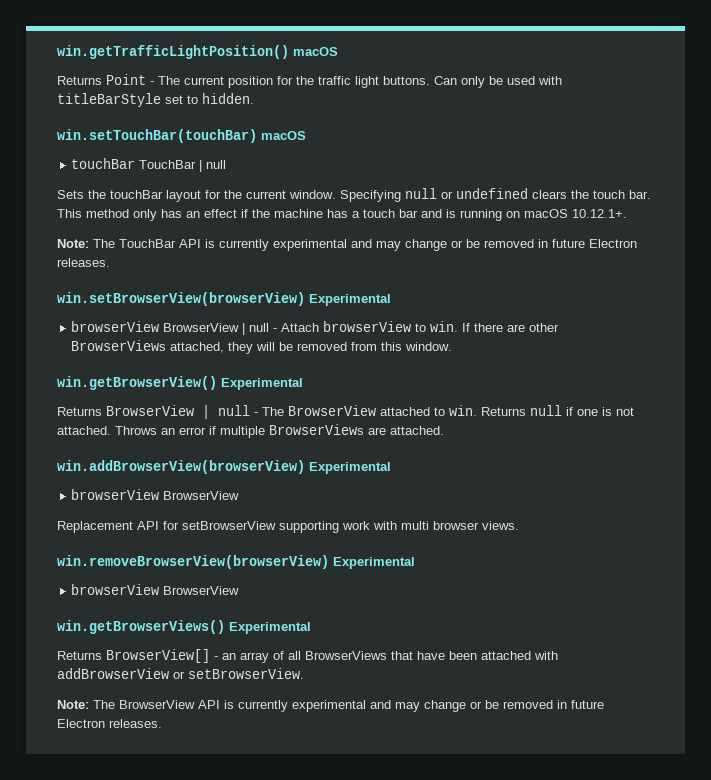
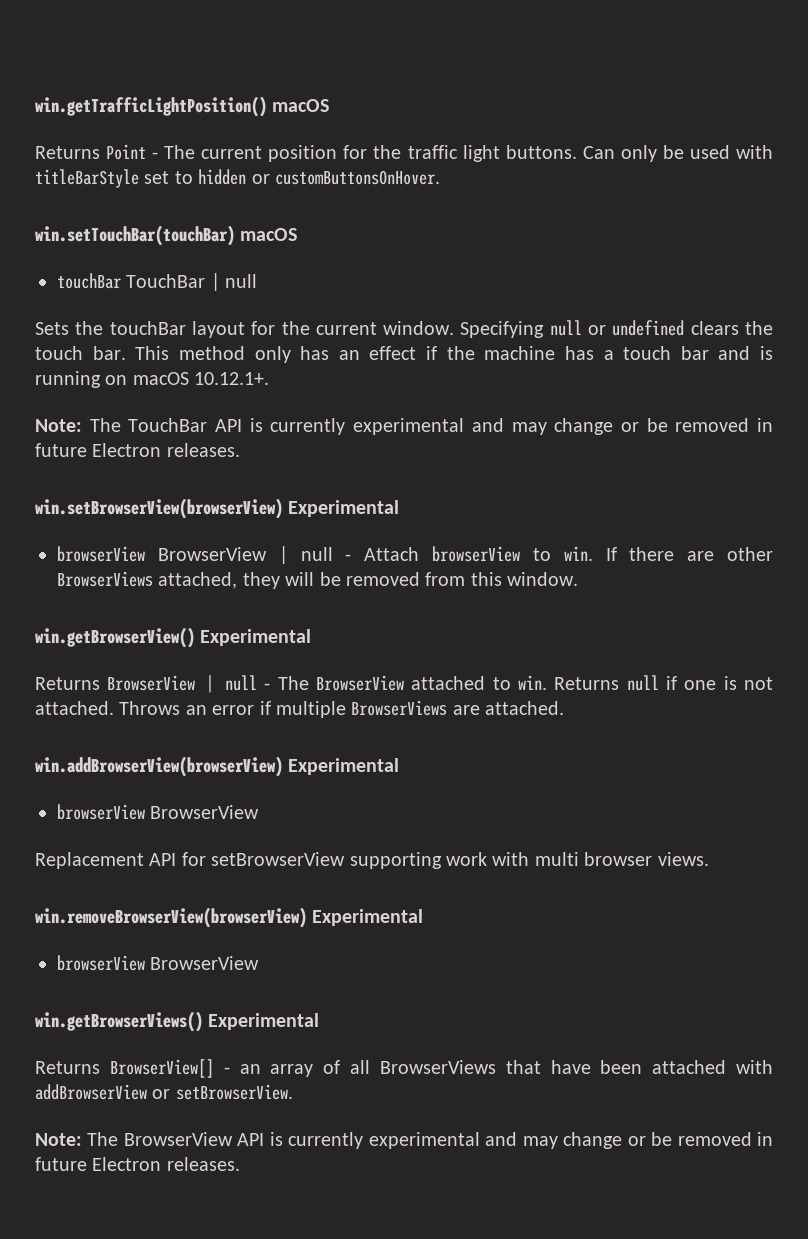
- Can only be used with titleBarStyle set to hidden.
+ Can only be used with titleBarStyle set to hidden or customButtonsOnHover.

